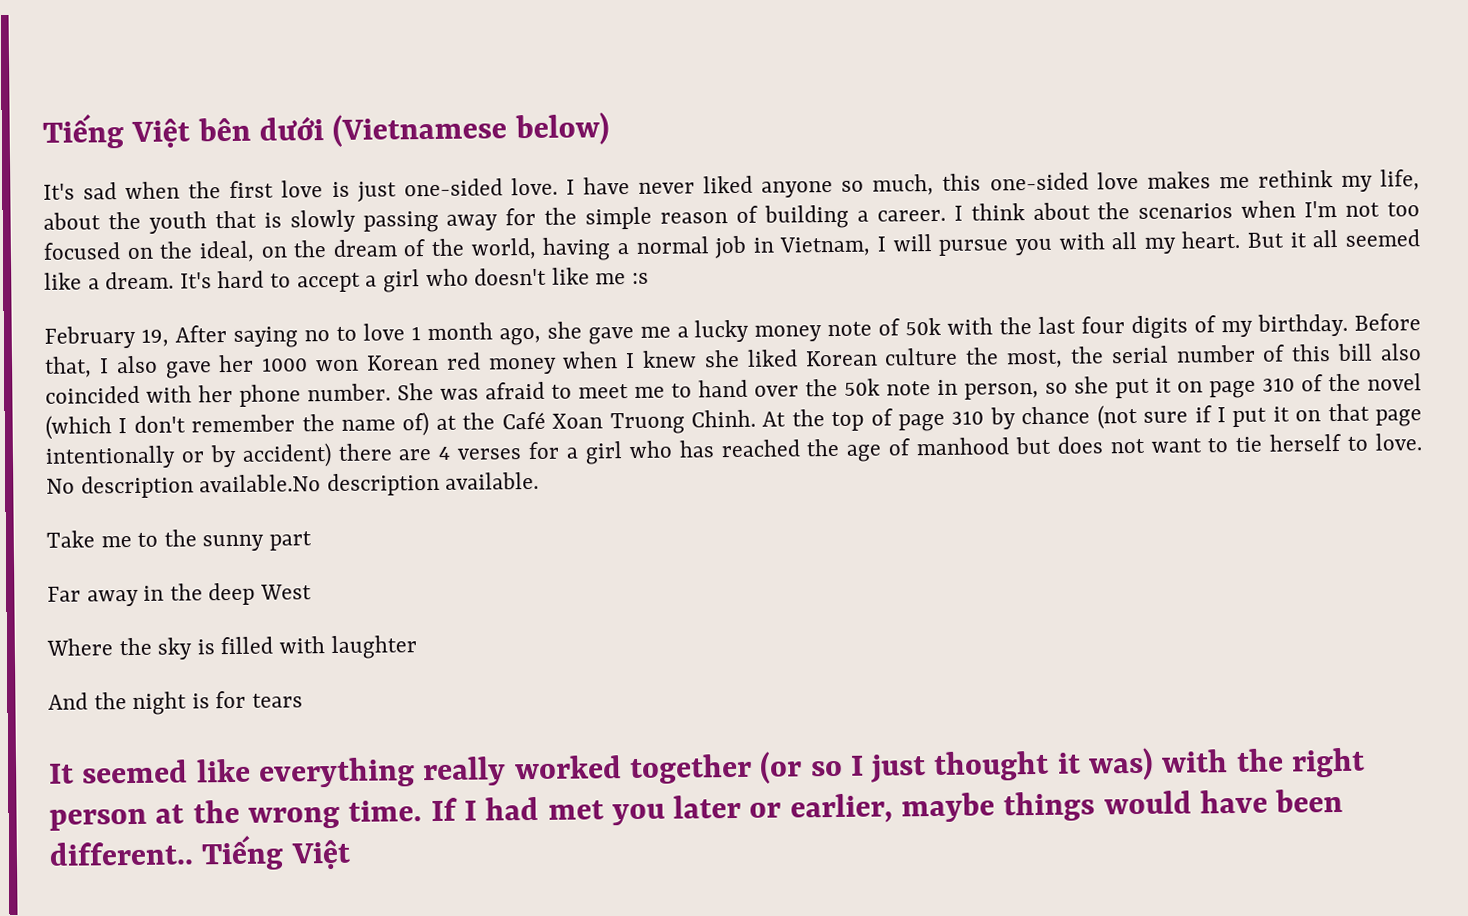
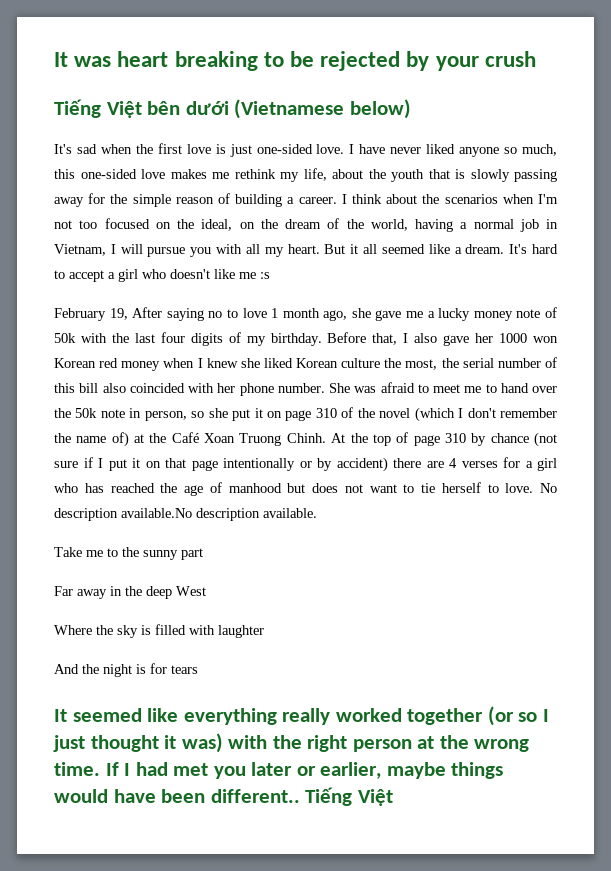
+ It was heart breaking to be rejected by your crush

